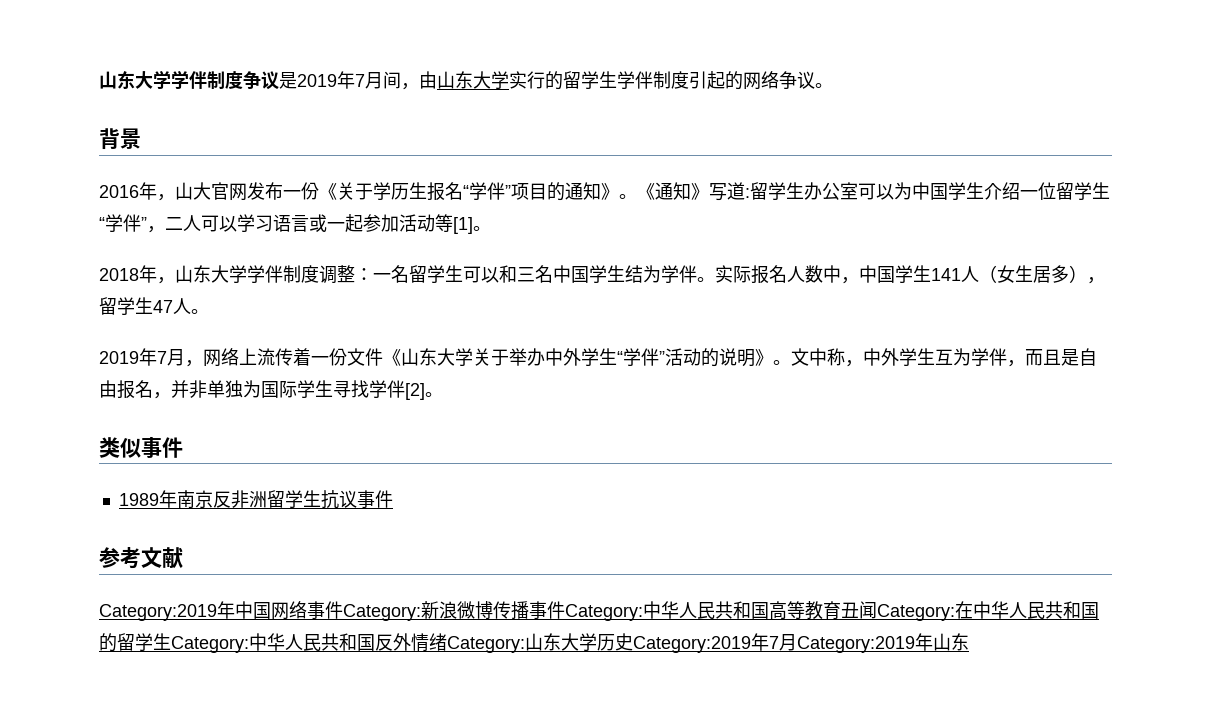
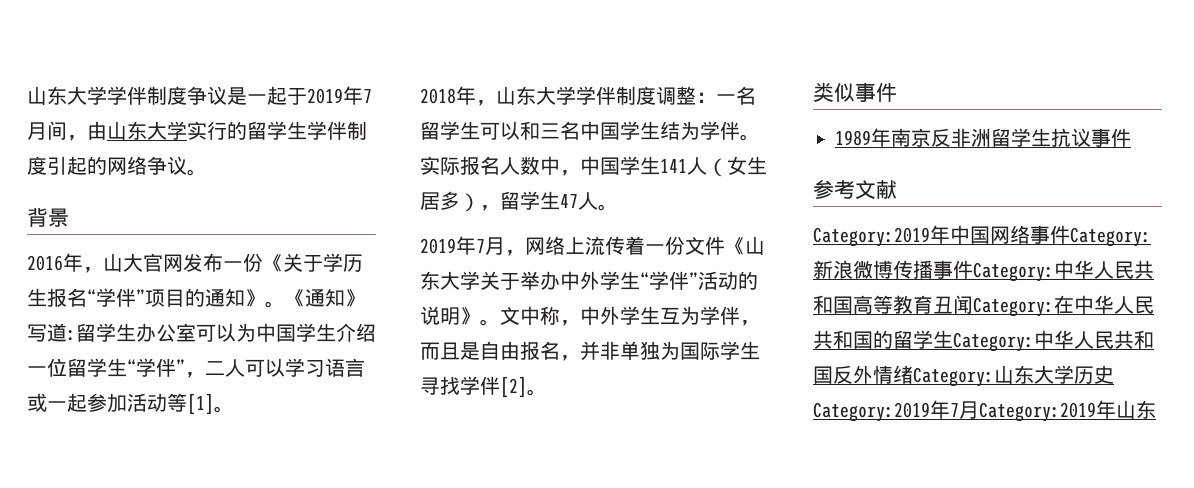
- 山东大学学伴制度争议是2019年7月间，由山东大学实行的留学生学伴制度引起的网络争议。
+ 山东大学学伴制度争议是一起于2019年7月间，由山东大学实行的留学生学伴制度引起的网络争议。

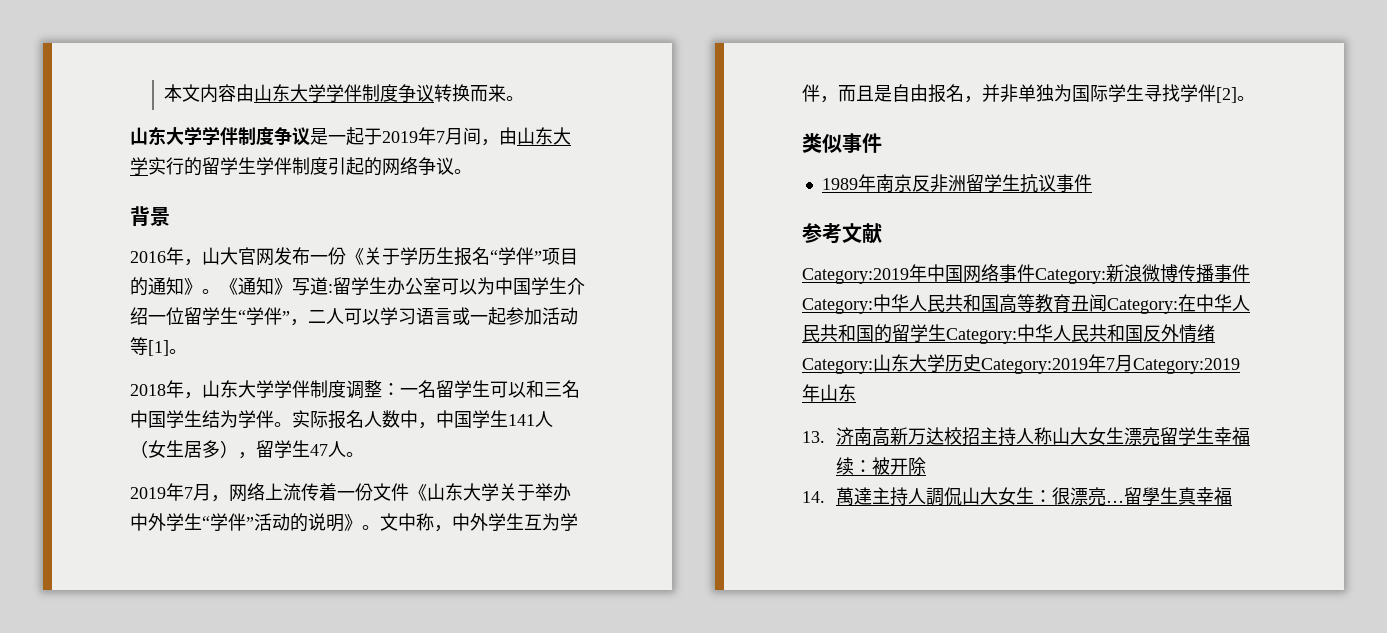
+ 本文内容由山东大学学伴制度争议转换而来。
+ 13.济南高新万达校招主持人称山大女生漂亮留学生幸福续：被开除
+ 14.萬達主持人調侃山大女生：很漂亮…留學生真幸福

